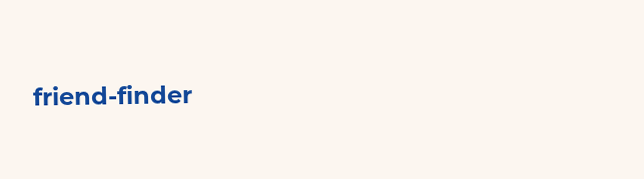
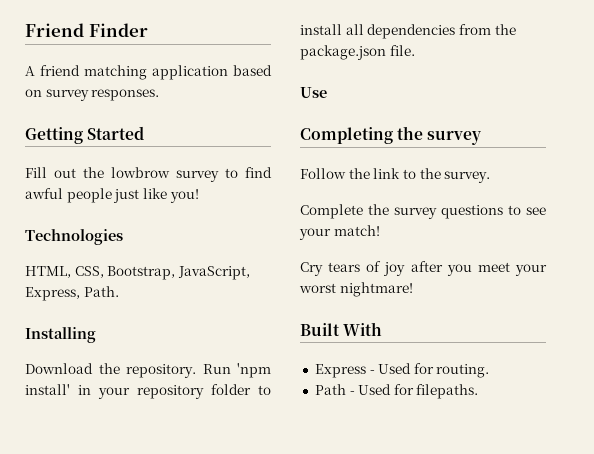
- friend-finder
+ Friend Finder
+ A friend matching application based on survey responses.
+ Getting Started
+ Fill out the lowbrow survey to find awful people just like you!
+ Technologies
+ HTML, CSS, Bootstrap, JavaScript, Express, Path.
+ Installing
+ Download the repository. Run 'npm install' in your repository folder to install all dependencies from the package.json file.
+ Use
+ Completing the survey
+ Follow the link to the survey.
+ Complete the survey questions to see your match!
+ Cry tears of joy after you meet your worst nightmare!
+ Built With
+ Express - Used for routing.
+ Path - Used for filepaths.

